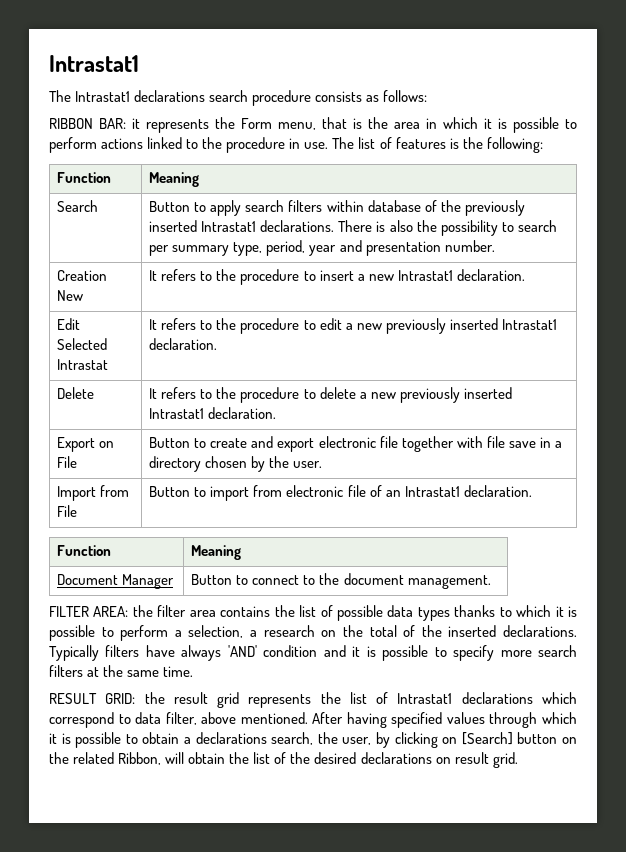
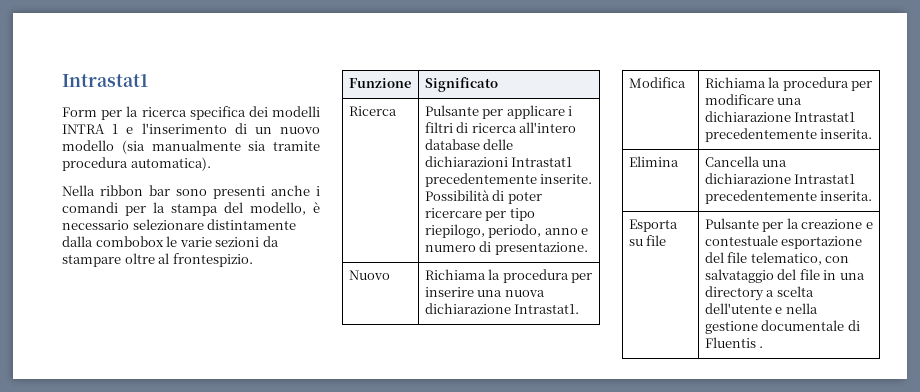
- The Intrastat1 declarations search procedure consists as follows:
- RIBBON BAR: it represents the Form menu, that is the area in which it is possible to perform actions linked to the procedure in use. The list of features is the following:
- Function | Meaning
- Search | Button to apply search filters within database of the previously inserted Intrastat1 declarations. There is also the possibility to search per summary type, period, year and presentation number.
- Creation New | It refers to the procedure to insert a new Intrastat1 declaration.
- Edit Selected Intrastat | It refers to the procedure to edit a new previously inserted Intrastat1 declaration.
- Delete | It refers to the procedure to delete a new previously inserted Intrastat1 declaration.
- Export on File | Button to create and export electronic file together with file save in a directory chosen by the user.
- Import from File | Button to import from electronic file of an Intrastat1 declaration.
- Function | Meaning
- Document Manager | Button to connect to the document management.
- FILTER AREA: the filter area contains the list of possible data types thanks to which it is possible to perform a selection, a research on the total of the inserted declarations. Typically filters have always 'AND' condition and it is possible to specify more search filters at the same time.
- RESULT GRID: the result grid represents the list of Intrastat1 declarations which correspond to data filter, above mentioned. After having specified values through which it is possible to obtain a declarations search, the user, by clicking on [Search] button on the related Ribbon, will obtain the list of the desired declarations on result grid.
+ Form per la ricerca specifica dei modelli INTRA 1 e l'inserimento di un nuovo modello (sia manualmente sia tramite procedura automatica).
+ Nella ribbon bar sono presenti anche i comandi per la stampa del modello, è necessario selezionare distintamente dalla combobox le varie sezioni da stampare oltre al frontespizio.
+ Funzione | Significato
+ Ricerca | Pulsante per applicare i filtri di ricerca all'intero database delle dichiarazioni Intrastat1 precedentemente inserite. Possibilità di poter ricercare per tipo riepilogo, periodo, anno e numero di presentazione.
+ Nuovo | Richiama la procedura per inserire una nuova dichiarazione Intrastat1.
+ Modifica | Richiama la procedura per modificare una dichiarazione Intrastat1 precedentemente inserita.
+ Elimina | Cancella una dichiarazione Intrastat1 precedentemente inserita.
+ Esporta su file | Pulsante per la creazione e contestuale esportazione del file telematico, con salvataggio del file in una directory a scelta dell'utente e nella gestione documentale di Fluentis .

